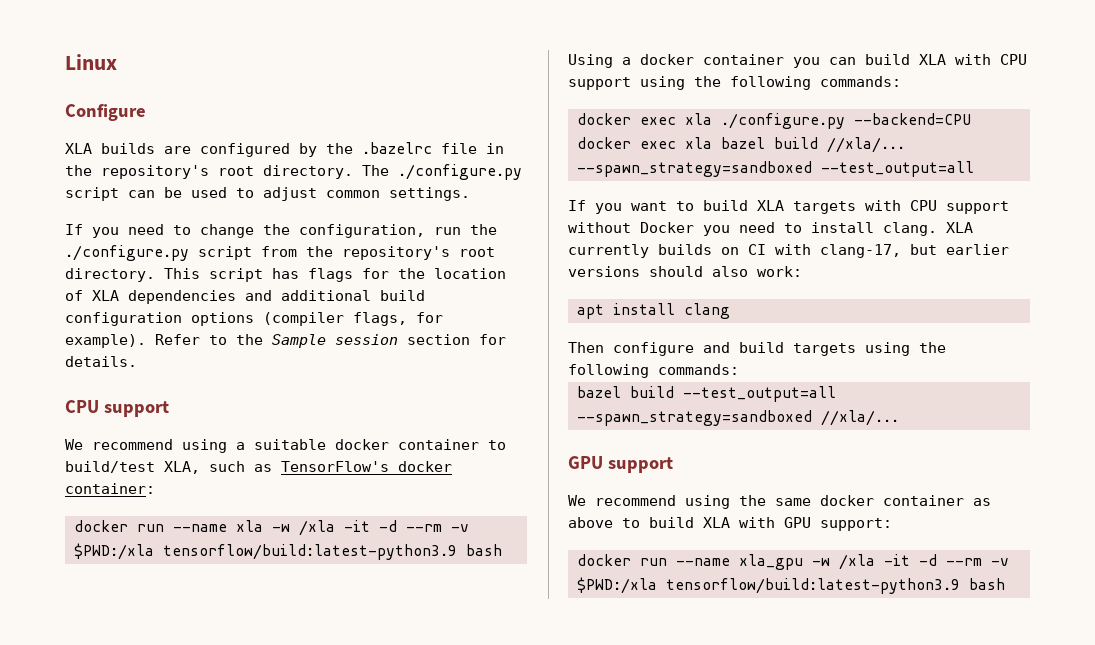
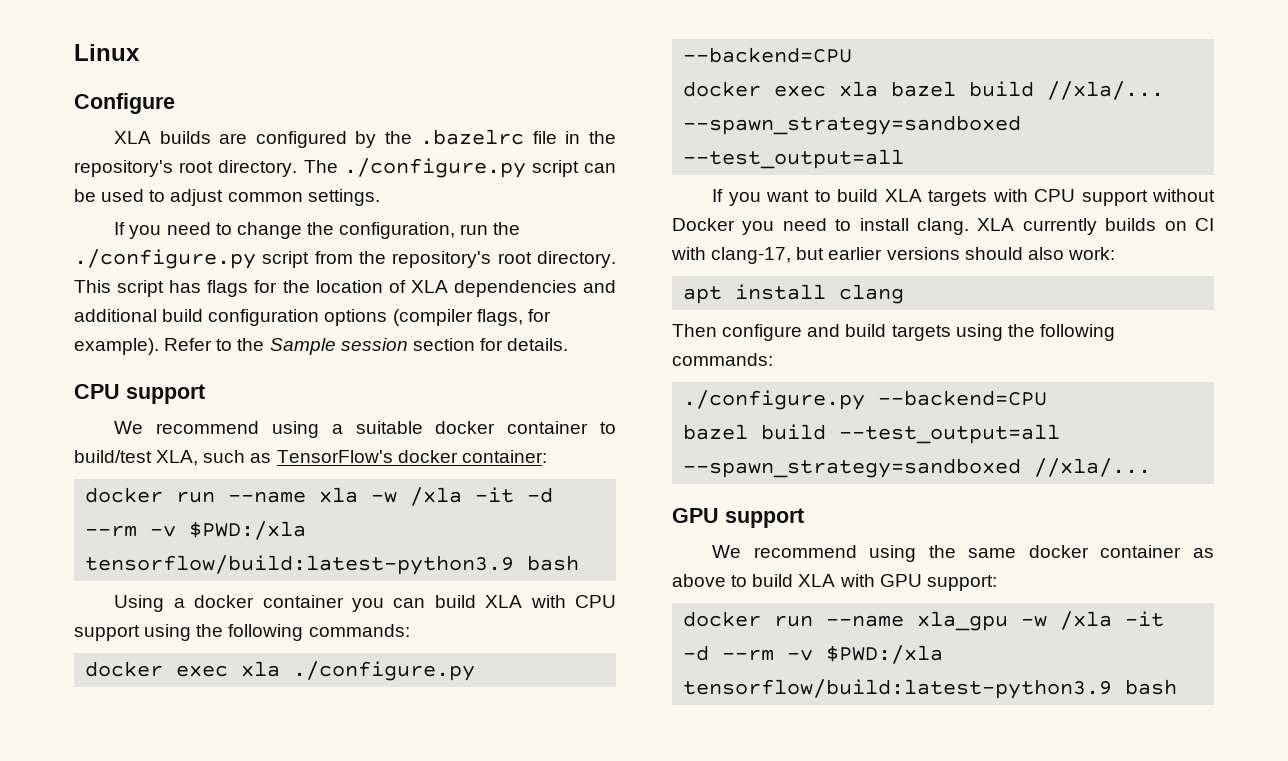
  Then configure and build targets using the following commands:
+ ./configure.py --backend=CPU

